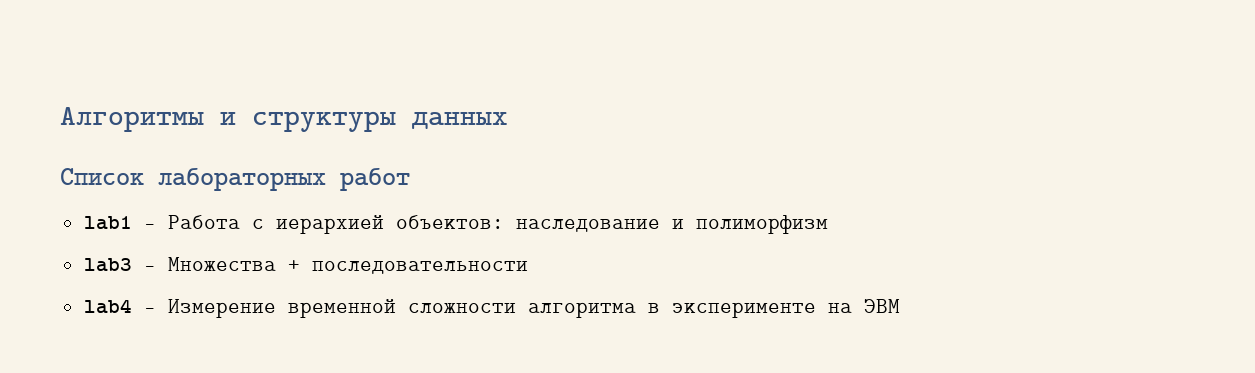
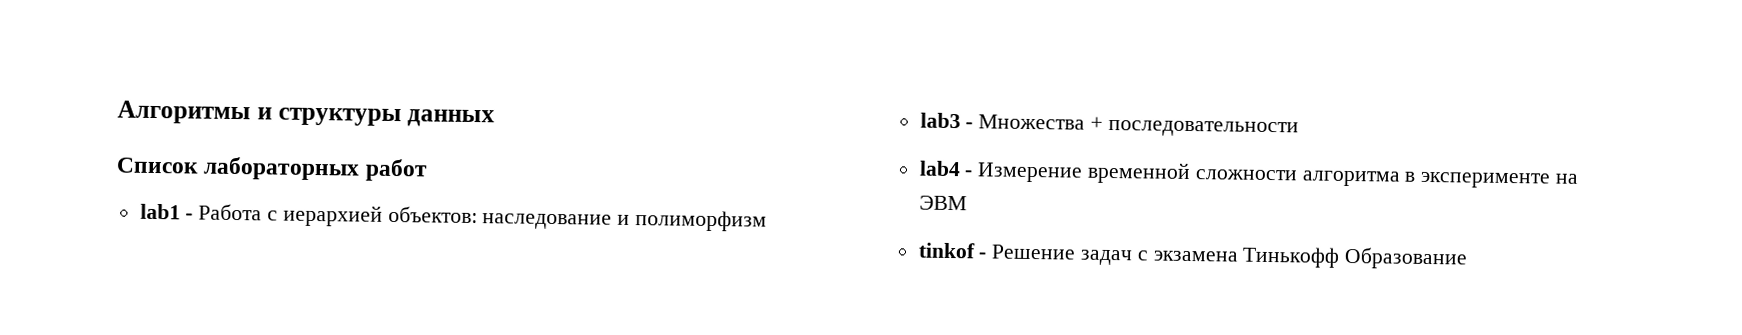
+ tinkof - Решение задач с экзамена Тинькофф Образование

